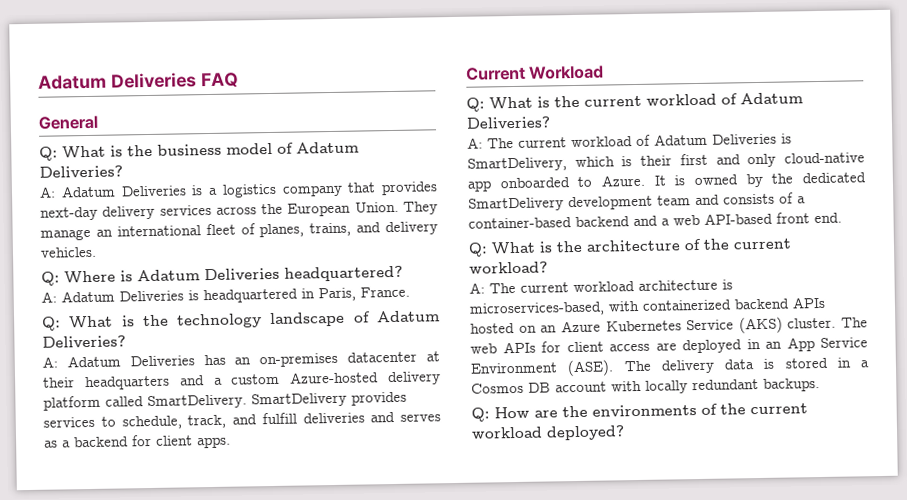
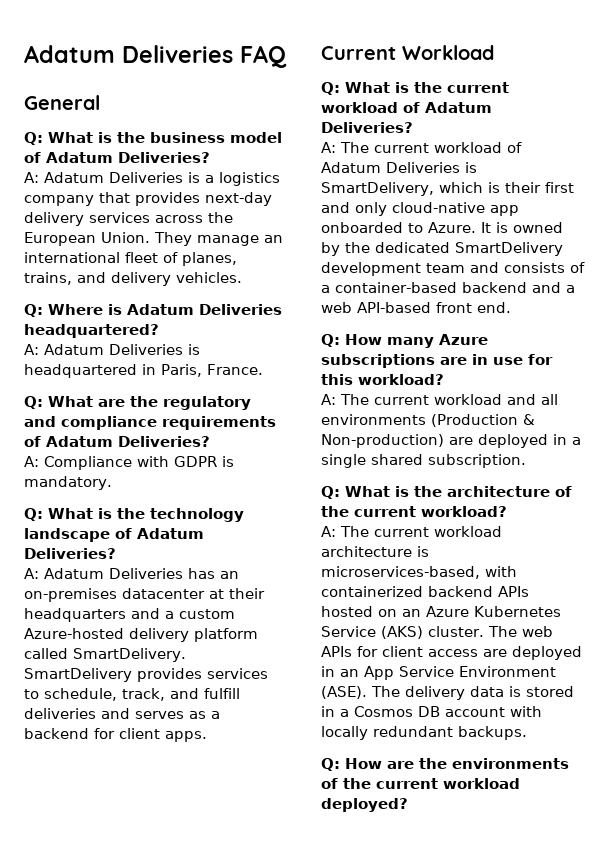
+ Q: What are the regulatory and compliance requirements of Adatum Deliveries?
+ A: Compliance with GDPR is mandatory.
+ Q: How many Azure subscriptions are in use for this workload?
+ A: The current workload and all environments (Production & Non-production) are deployed in a single shared subscription.

